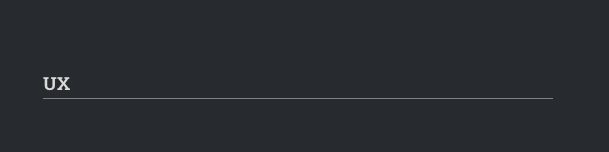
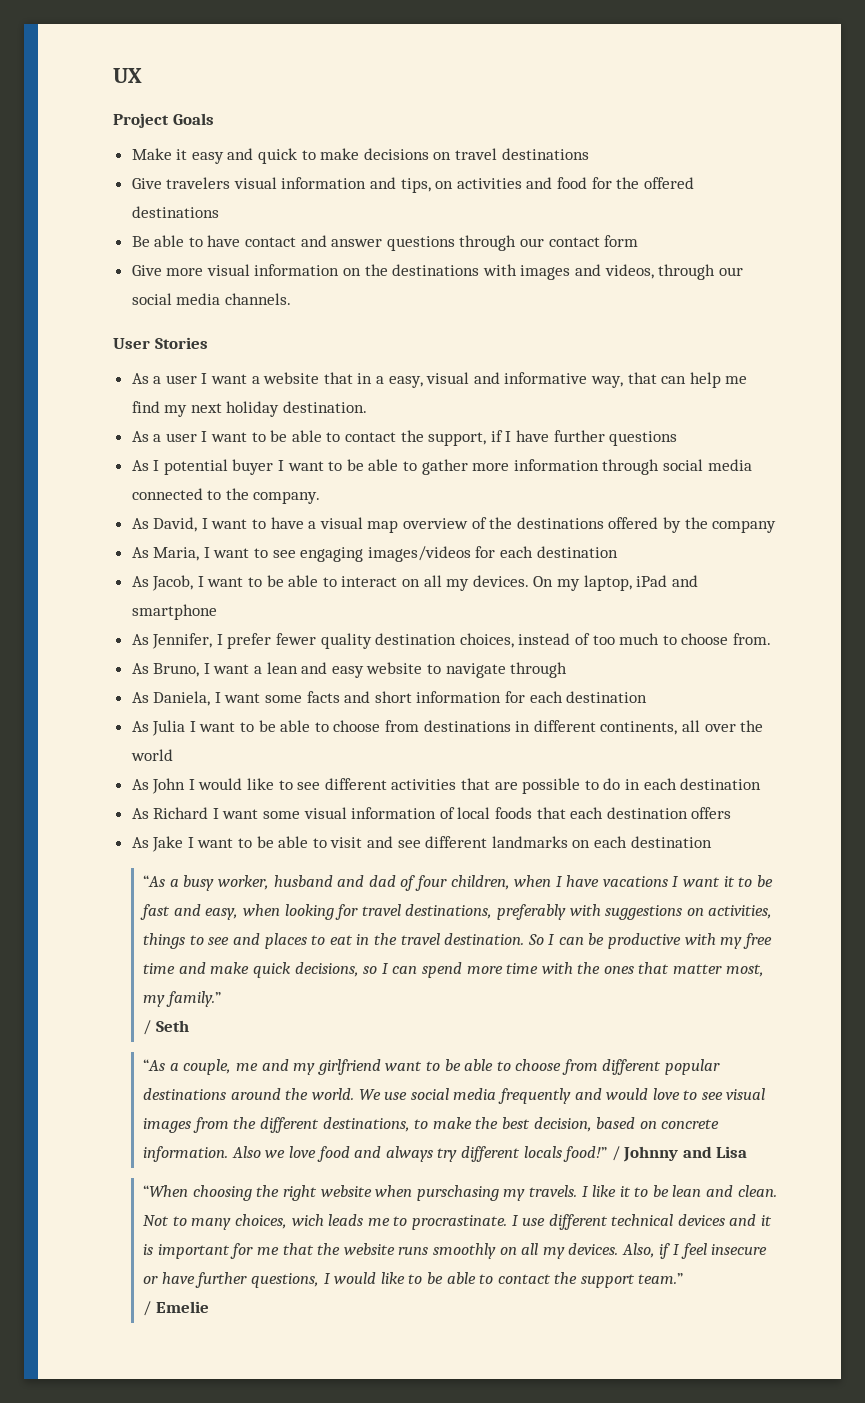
+ Project Goals
+ Make it easy and quick to make decisions on travel destinations
+ Give travelers visual information and tips, on activities and food for the offered destinations
+ Be able to have contact and answer questions through our contact form
+ Give more visual information on the destinations with images and videos, through our social media channels.
+ User Stories
+ As a user I want a website that in a easy, visual and informative way, that can help me find my next holiday destination.
+ As a user I want to be able to contact the support, if I have further questions
+ As I potential buyer I want to be able to gather more information through social media connected to the company.
+ As David, I want to have a visual map overview of the destinations offered by the company
+ As Maria, I want to see engaging images/videos for each destination
+ As Jacob, I want to be able to interact on all my devices. On my laptop, iPad and smartphone
+ As Jennifer, I prefer fewer quality destination choices, instead of too much to choose from.
+ As Bruno, I want a lean and easy website to navigate through
+ As Daniela, I want some facts and short information for each destination
+ As Julia I want to be able to choose from destinations in different continents, all over the world
+ As John I would like to see different activities that are possible to do in each destination
+ As Richard I want some visual information of local foods that each destination offers
+ As Jake I want to be able to visit and see different landmarks on each destination
+ “As a busy worker, husband and dad of four children, when I have vacations I want it to be fast and easy, when looking for travel destinations, preferably with suggestions on activities, things to see and places to eat in the travel destination. So I can be productive with my free time and make quick decisions, so I can spend more time with the ones that matter most, my family.”
+ / Seth
+ “As a couple, me and my girlfriend want to be able to choose from different popular destinations around the world. We use social media frequently and would love to see visual images from the different destinations, to make the best decision, based on concrete information. Also we love food and always try different locals food!” / Johnny and Lisa
+ “When choosing the right website when purschasing my travels. I like it to be lean and clean. Not to many choices, wich leads me to procrastinate. I use different technical devices and it is important for me that the website runs smoothly on all my devices. Also, if I feel insecure or have further questions, I would like to be able to contact the support team.”
+ / Emelie

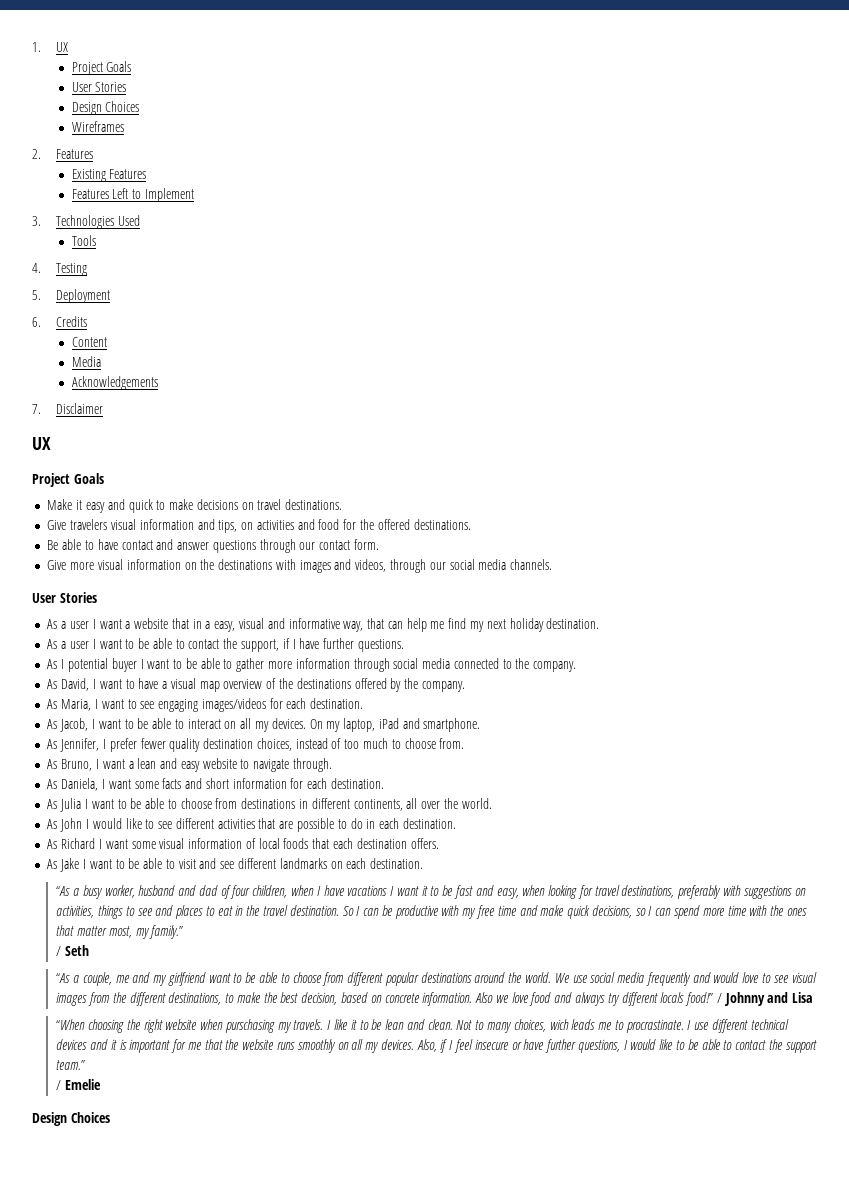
+ 1. UX
+ Project Goals
+ User Stories
+ Design Choices
+ Wireframes
+ 2. Features
+ Existing Features
+ Features Left to Implement
+ 3. Technologies Used
+ Tools
+ 4. Testing
+ 5. Deployment
+ 6. Credits
+ Content
+ Media
+ Acknowledgements
+ 7. Disclaimer
- Make it easy and quick to make decisions on travel destinations
+ Make it easy and quick to make decisions on travel destinations.
- Give travelers visual information and tips, on activities and food for the offered destinations
+ Give travelers visual information and tips, on activities and food for the offered destinations.
- Be able to have contact and answer questions through our contact form
+ Be able to have contact and answer questions through our contact form.
- As a user I want to be able to contact the support, if I have further questions
+ As a user I want to be able to contact the support, if I have further questions.
- As David, I want to have a visual map overview of the destinations offered by the company
+ As David, I want to have a visual map overview of the destinations offered by the company.
- As Maria, I want to see engaging images/videos for each destination
+ As Maria, I want to see engaging images/videos for each destination.
- On my laptop, iPad and smartphone
+ On my laptop, iPad and smartphone.
- As Bruno, I want a lean and easy website to navigate through
+ As Bruno, I want a lean and easy website to navigate through.
- As Daniela, I want some facts and short information for each destination
+ As Daniela, I want some facts and short information for each destination.
- As Julia I want to be able to choose from destinations in different continents, all over the world
+ As Julia I want to be able to choose from destinations in different continents, all over the world.
- As John I would like to see different activities that are possible to do in each destination
+ As John I would like to see different activities that are possible to do in each destination.
- As Richard I want some visual information of local foods that each destination offers
+ As Richard I want some visual information of local foods that each destination offers.
- As Jake I want to be able to visit and see different landmarks on each destination
+ As Jake I want to be able to visit and see different landmarks on each destination.
  / Emelie
+ Design Choices

